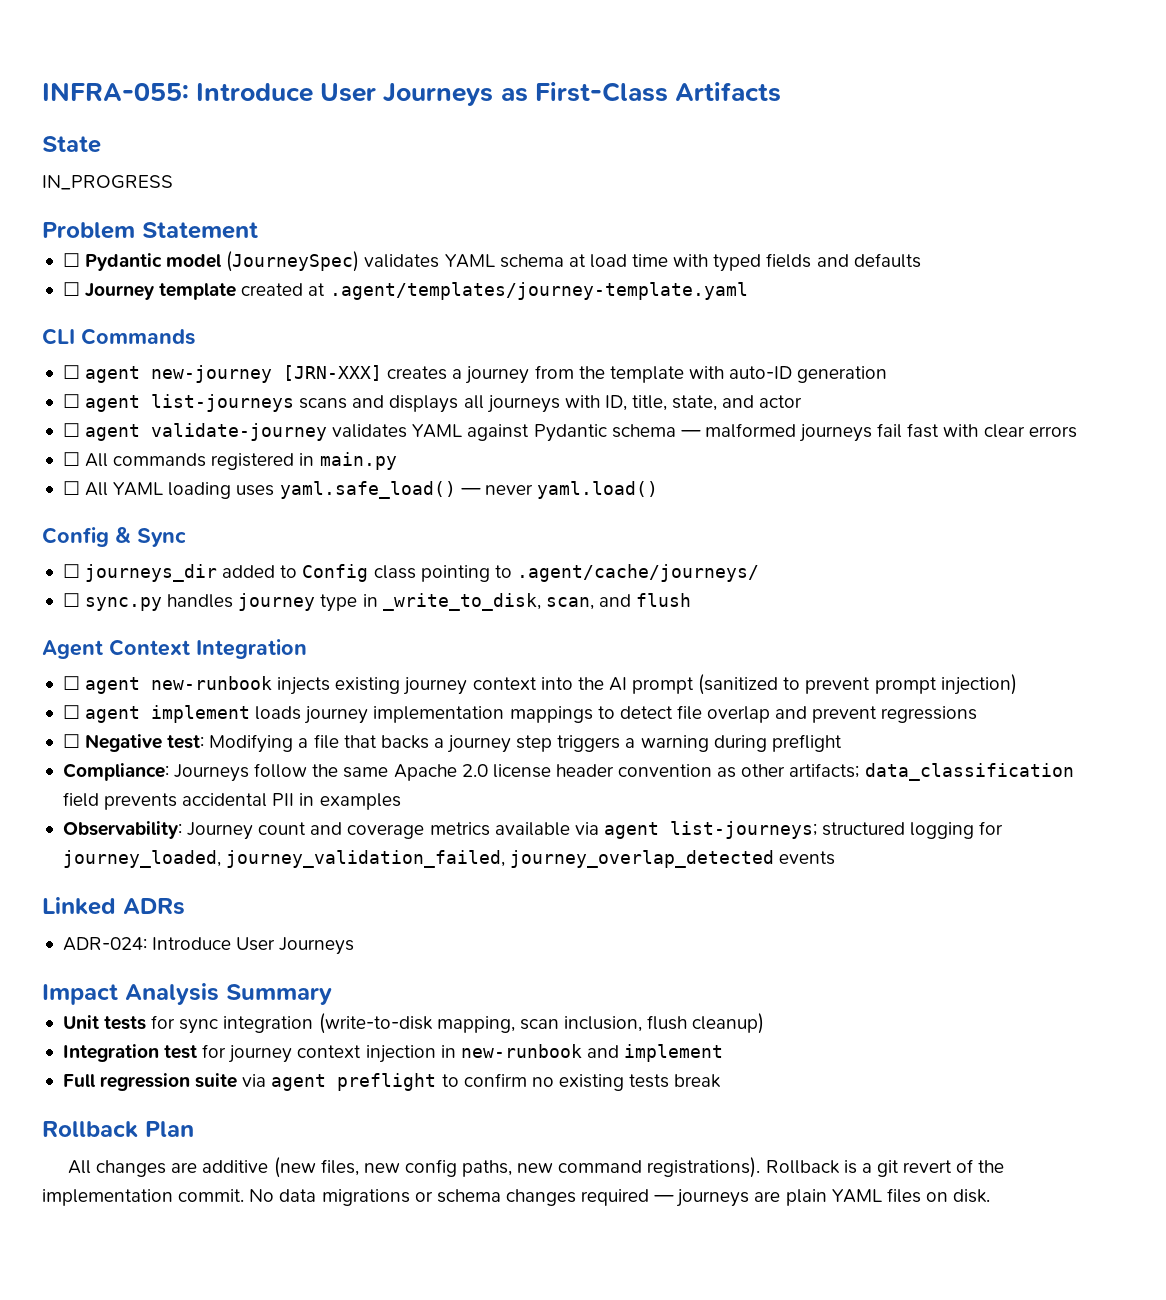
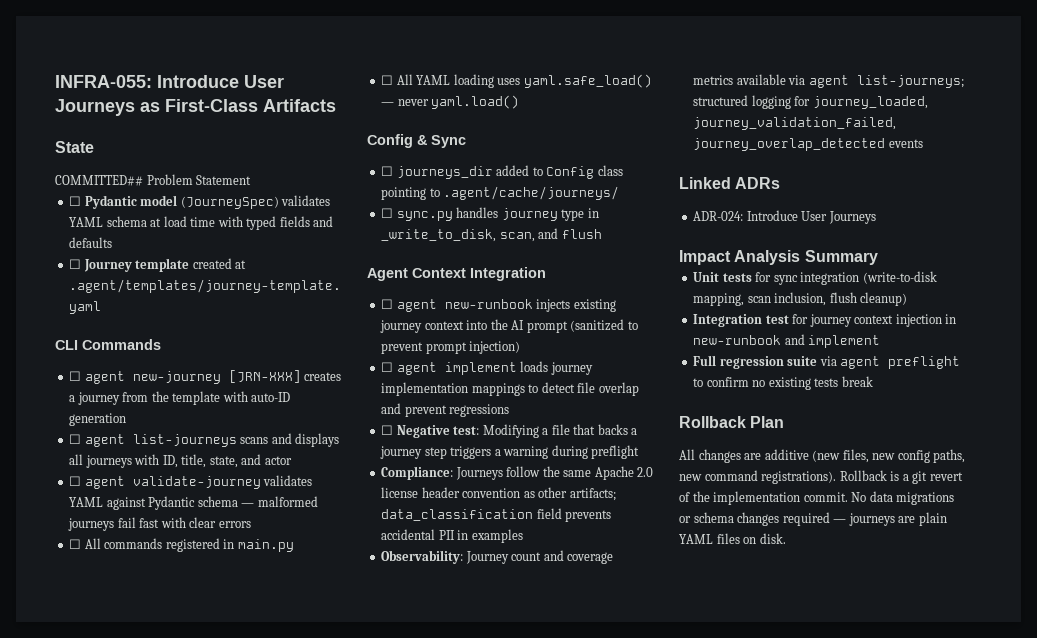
- IN_PROGRESS
- Problem Statement
+ COMMITTED## Problem Statement

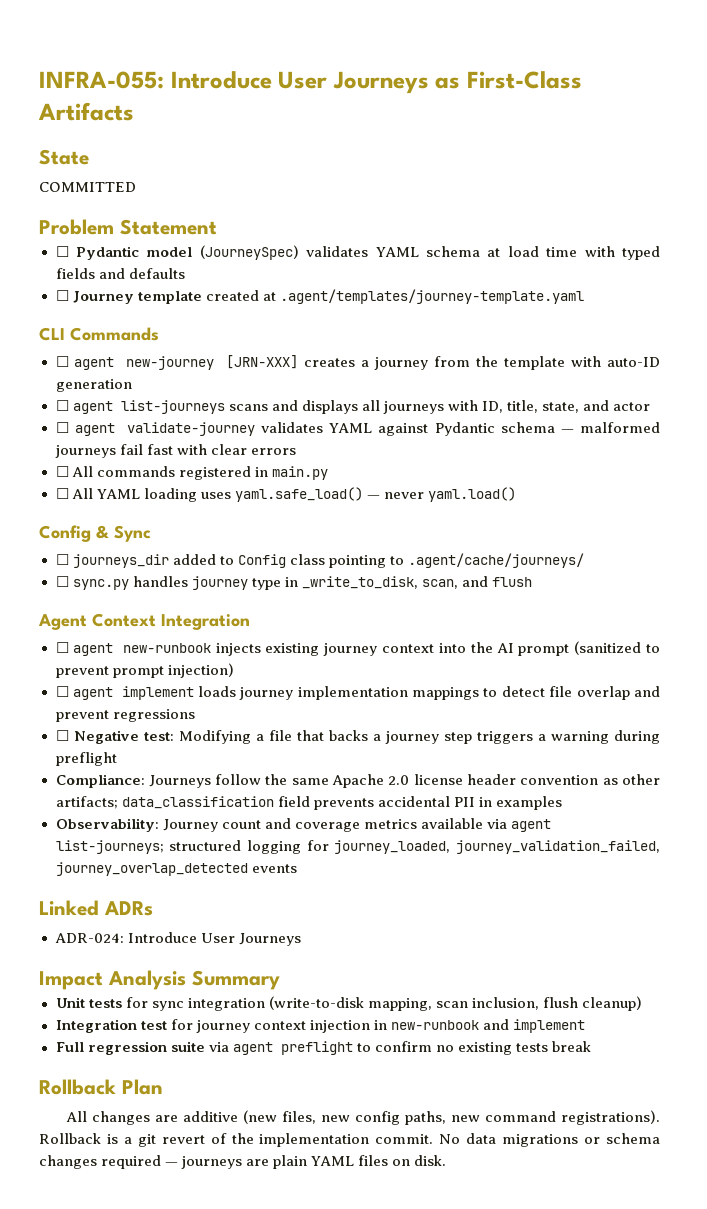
- COMMITTED## Problem Statement
+ COMMITTED
+ Problem Statement

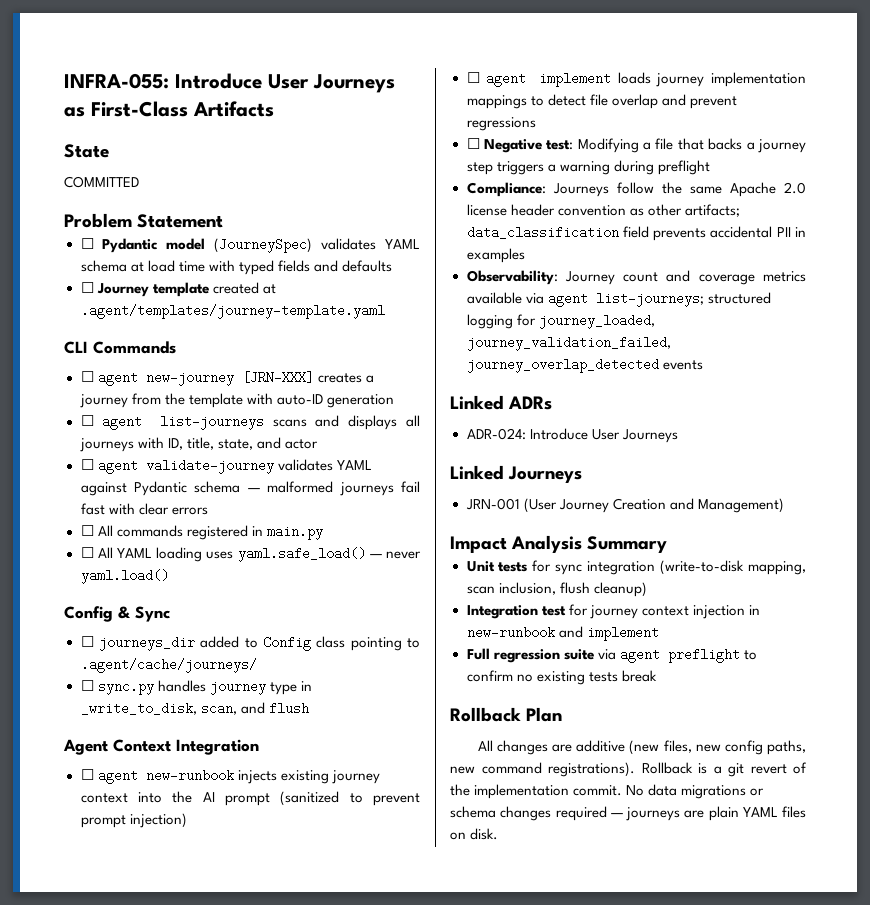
+ Linked Journeys
+ JRN-001 (User Journey Creation and Management)

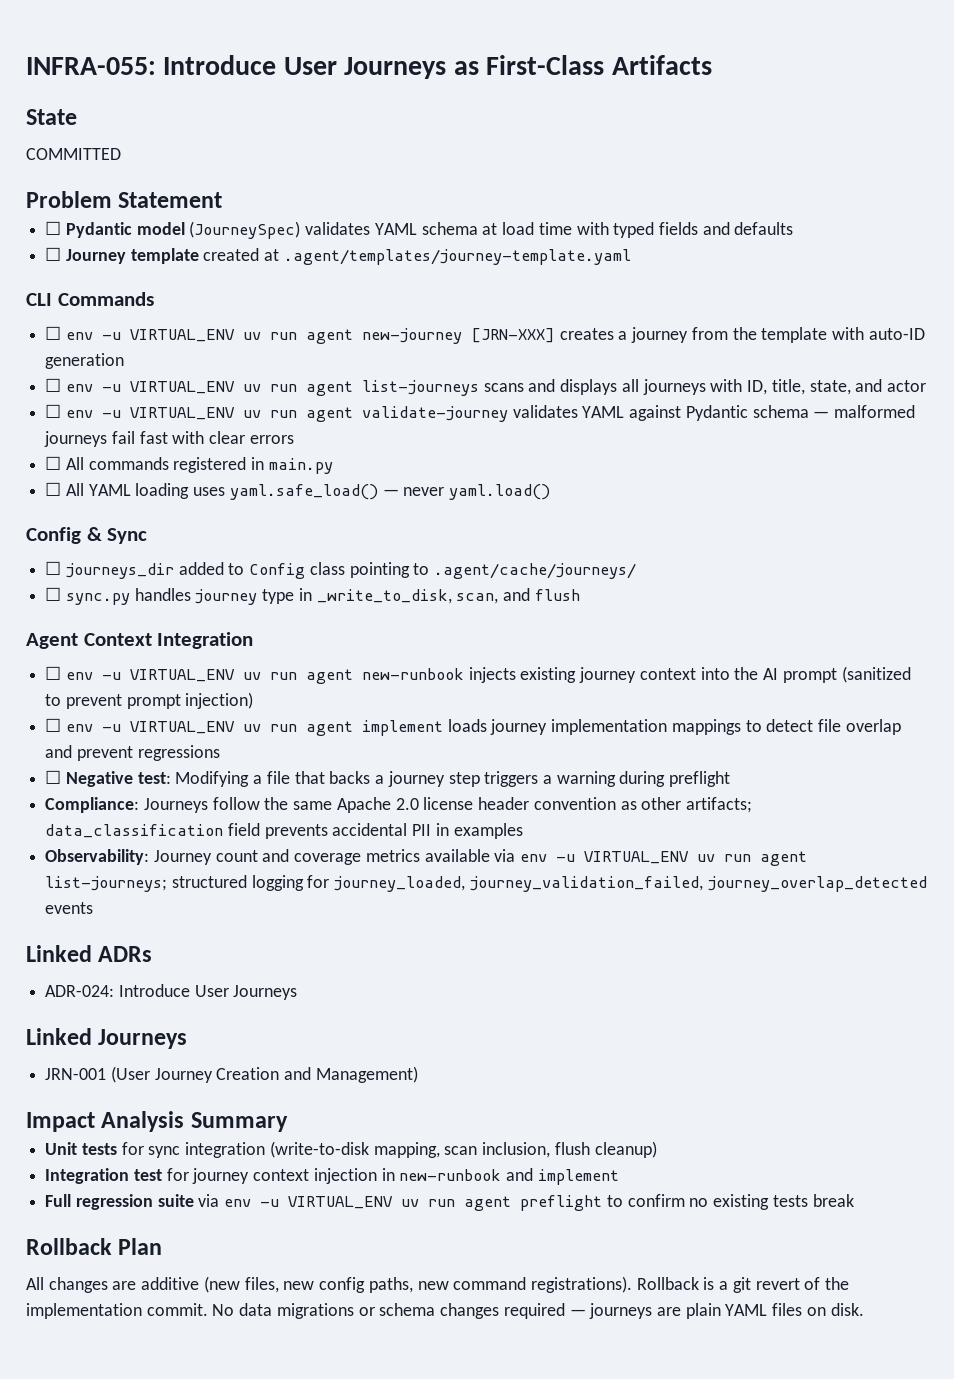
- ☐ agent new-journey [JRN-XXX] creates a journey from the template with auto-ID generation
+ ☐ env -u VIRTUAL_ENV uv run agent new-journey [JRN-XXX] creates a journey from the template with auto-ID generation
- ☐ agent list-journeys scans and displays all journeys with ID, title, state, and actor
+ ☐ env -u VIRTUAL_ENV uv run agent list-journeys scans and displays all journeys with ID, title, state, and actor
- ☐ agent validate-journey validates YAML against Pydantic schema — malformed journeys fail fast with clear errors
+ ☐ env -u VIRTUAL_ENV uv run agent validate-journey validates YAML against Pydantic schema — malformed journeys fail fast with clear errors
- ☐ agent new-runbook injects existing journey context into the AI prompt (sanitized to prevent prompt injection)
+ ☐ env -u VIRTUAL_ENV uv run agent new-runbook injects existing journey context into the AI prompt (sanitized to prevent prompt injection)
- ☐ agent implement loads journey implementation mappings to detect file overlap and prevent regressions
+ ☐ env -u VIRTUAL_ENV uv run agent implement loads journey implementation mappings to detect file overlap and prevent regressions
- Observability: Journey count and coverage metrics available via agent list-journeys; structured logging for journey_loaded, journey_validation_failed, journey_overlap_detected events
+ Observability: Journey count and coverage metrics available via env -u VIRTUAL_ENV uv run agent list-journeys; structured logging for journey_loaded, journey_validation_failed, journey_overlap_detected events
- Full regression suite via agent preflight to confirm no existing tests break
+ Full regression suite via env -u VIRTUAL_ENV uv run agent preflight to confirm no existing tests break

